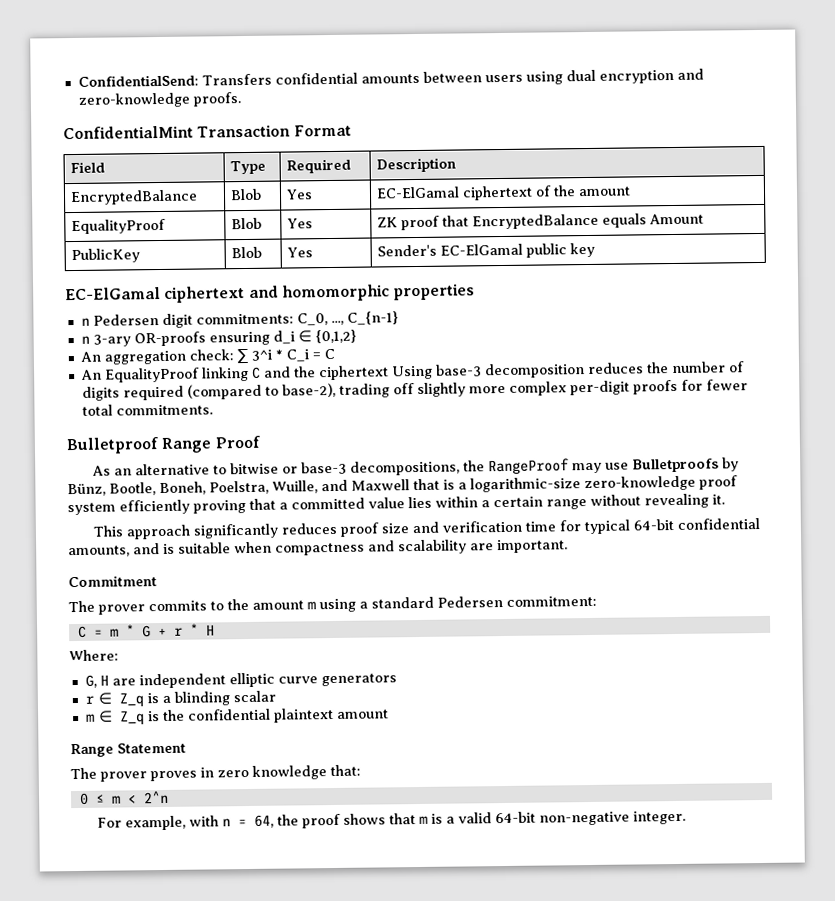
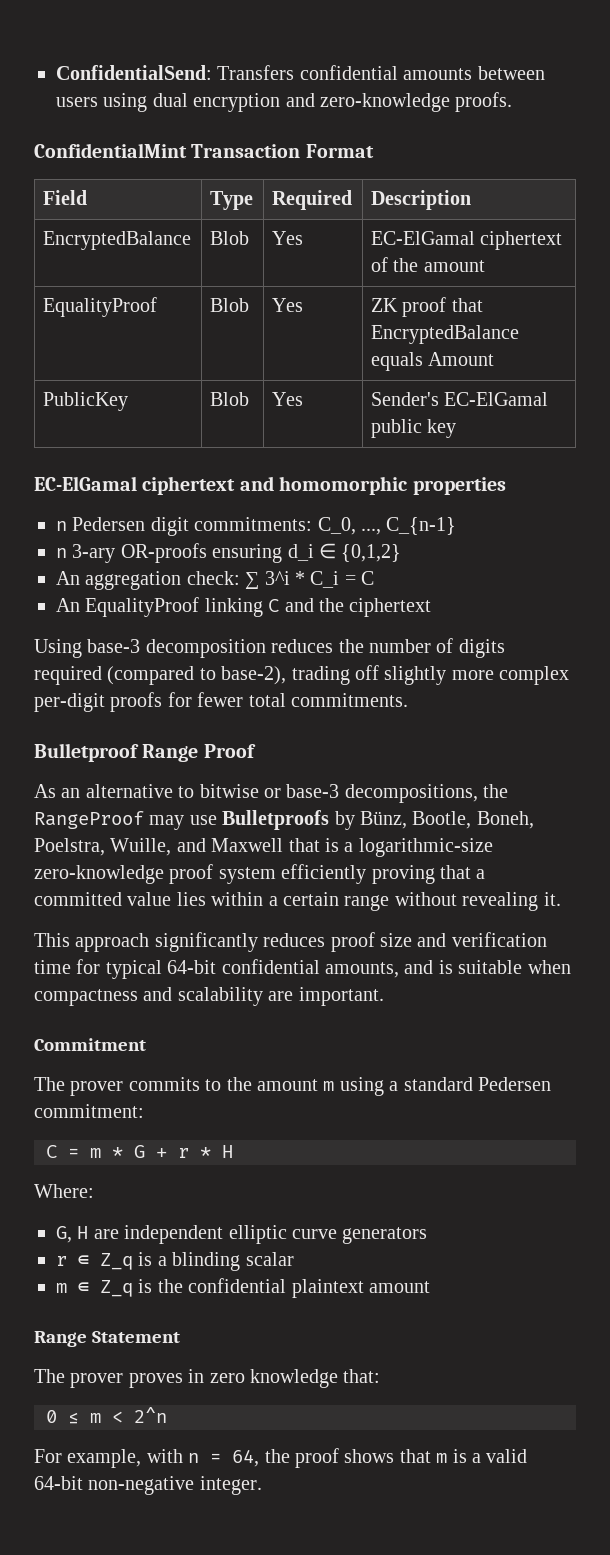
- An EqualityProof linking C and the ciphertext Using base-3 decomposition reduces the number of digits required (compared to base-2), trading off slightly more complex per-digit proofs for fewer total commitments.
+ An EqualityProof linking C and the ciphertext
+ Using base-3 decomposition reduces the number of digits required (compared to base-2), trading off slightly more complex per-digit proofs for fewer total commitments.

